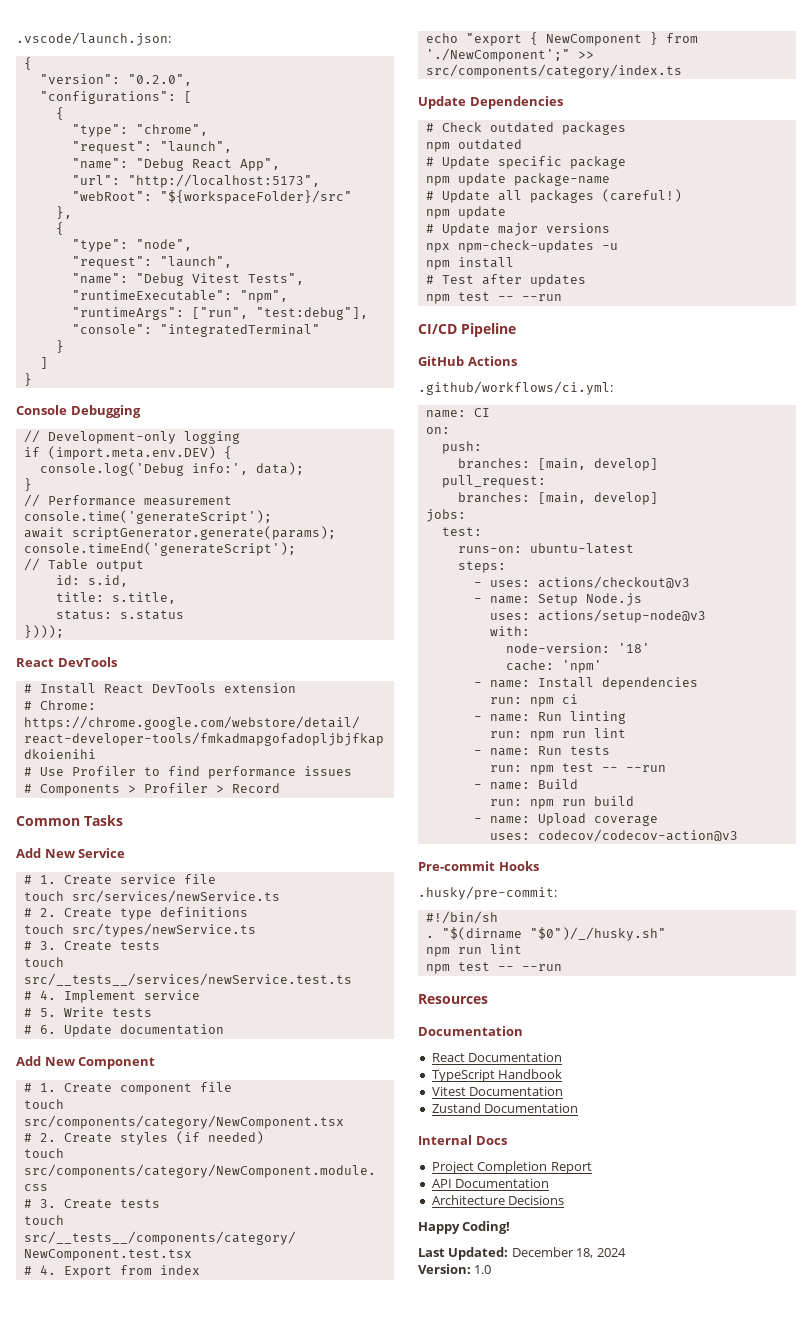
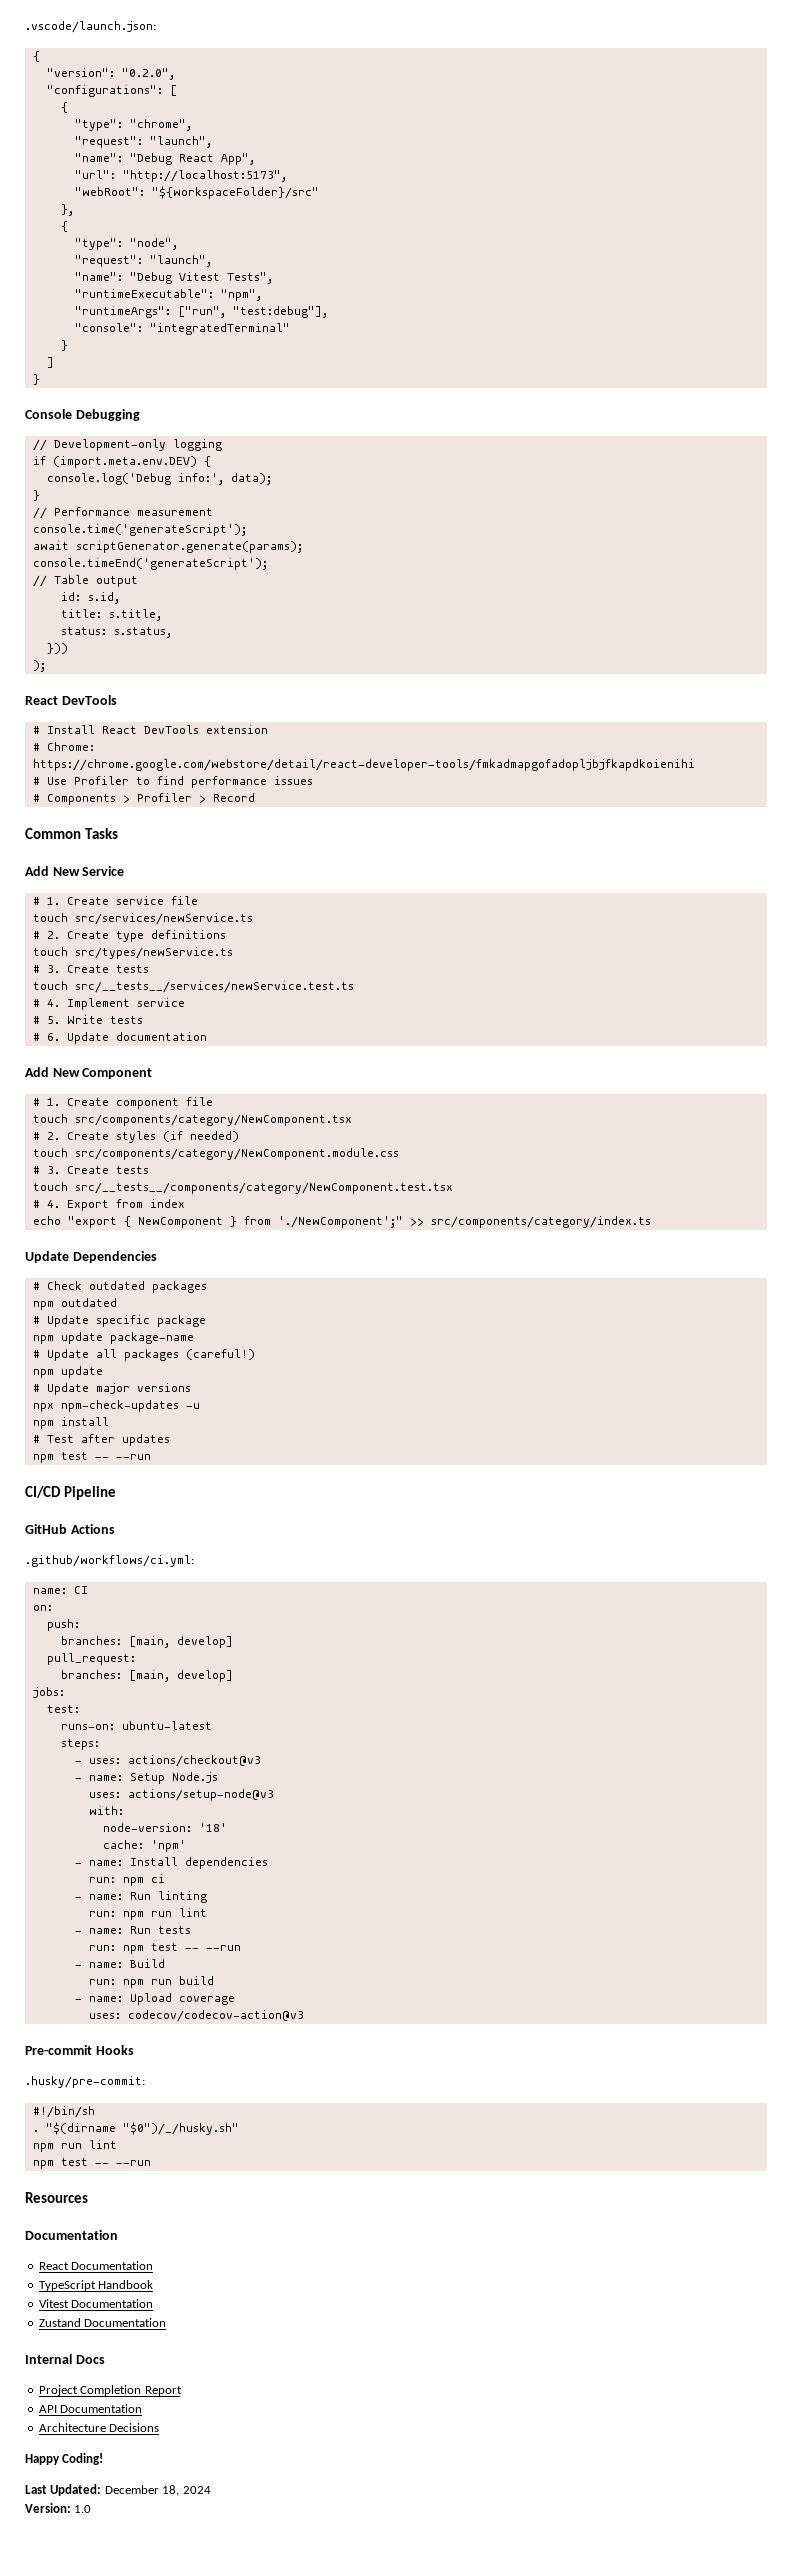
- status: s.status
- })));
+ status: s.status,
+ }))
+ );

